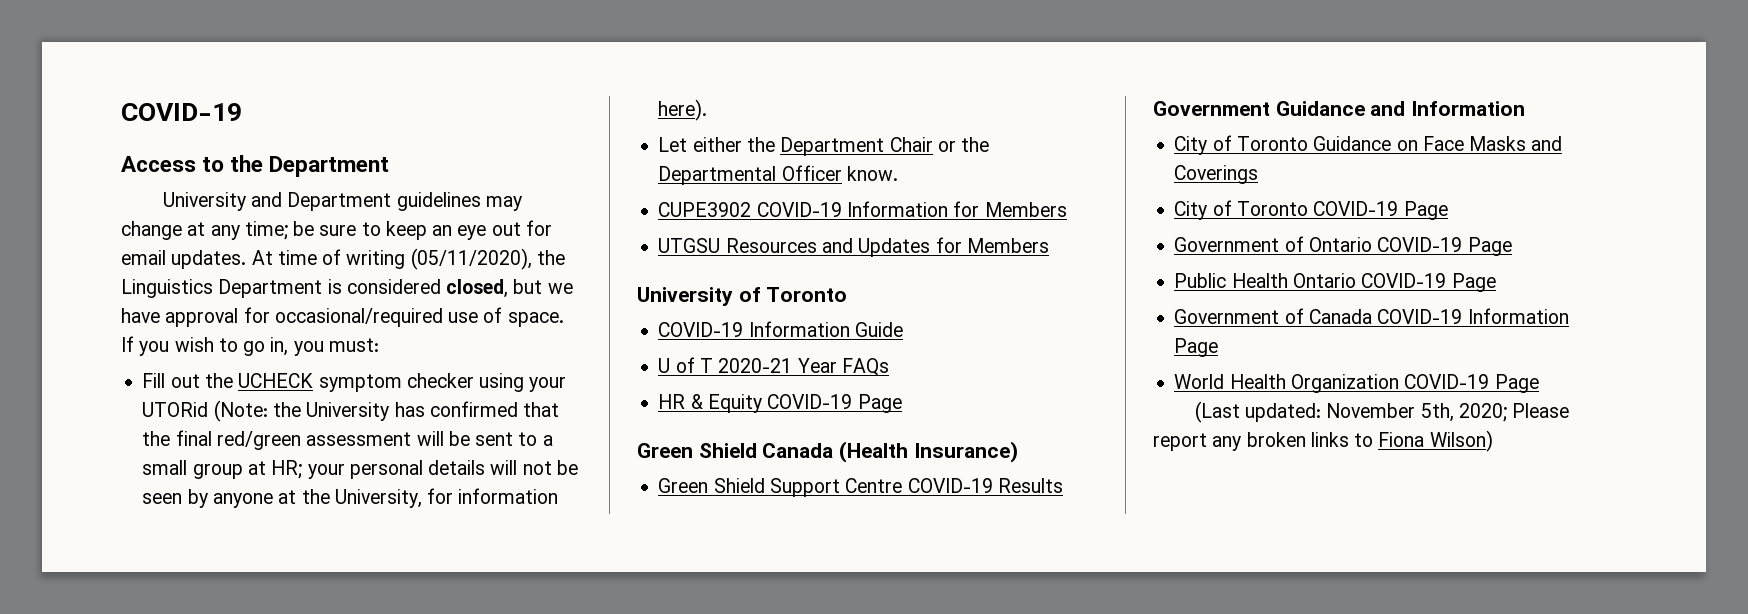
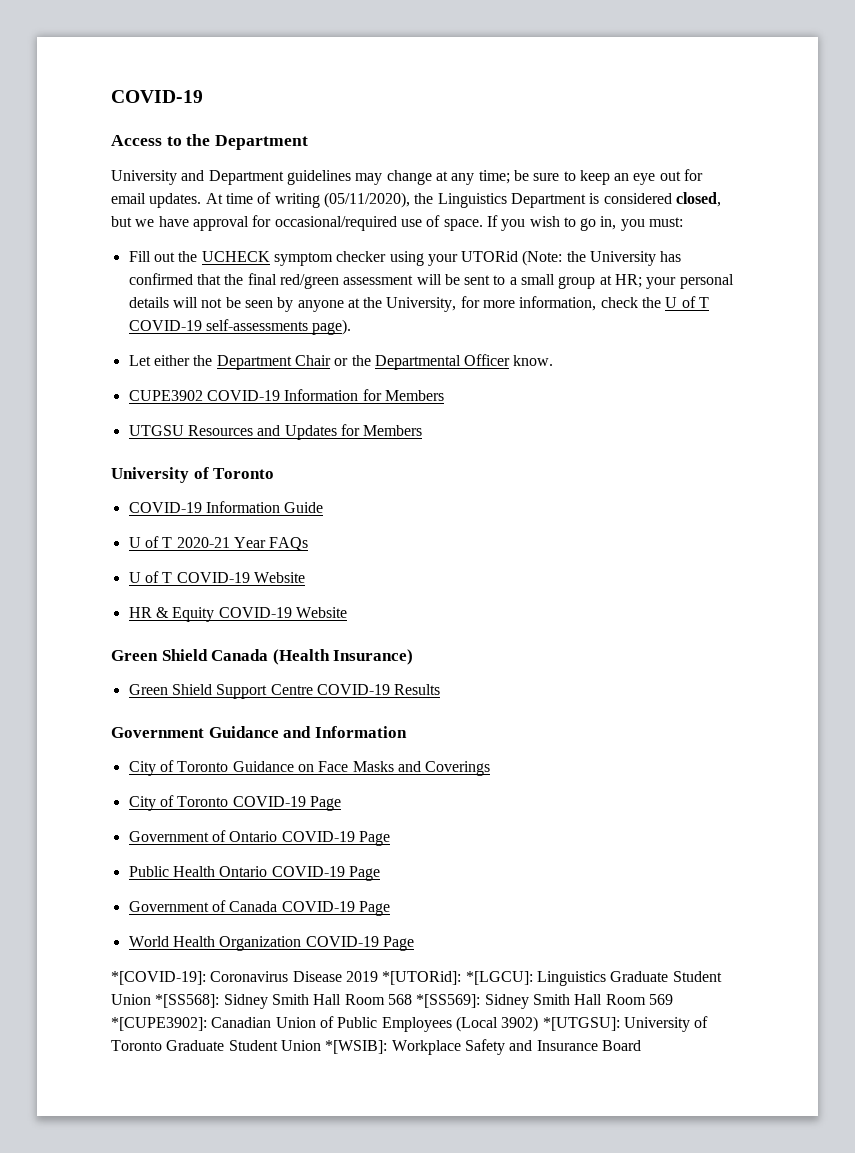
- Fill out the UCHECK symptom checker using your UTORid (Note: the University has confirmed that the final red/green assessment will be sent to a small group at HR; your personal details will not be seen by anyone at the University, for information here).
+ Fill out the UCHECK symptom checker using your UTORid (Note: the University has confirmed that the final red/green assessment will be sent to a small group at HR; your personal details will not be seen by anyone at the University, for more information, check the U of T COVID-19 self-assessments page).
+ U of T COVID-19 Website
- HR & Equity COVID-19 Page
+ HR & Equity COVID-19 Website
- Government of Canada COVID-19 Information Page
+ Government of Canada COVID-19 Page
- (Last updated: November 5th, 2020; Please report any broken links to Fiona Wilson)
+ *[COVID-19]: Coronavirus Disease 2019 *[UTORid]: *[LGCU]: Linguistics Graduate Student Union *[SS568]: Sidney Smith Hall Room 568 *[SS569]: Sidney Smith Hall Room 569 *[CUPE3902]: Canadian Union of Public Employees (Local 3902) *[UTGSU]: University of Toronto Graduate Student Union *[WSIB]: Workplace Safety and Insurance Board

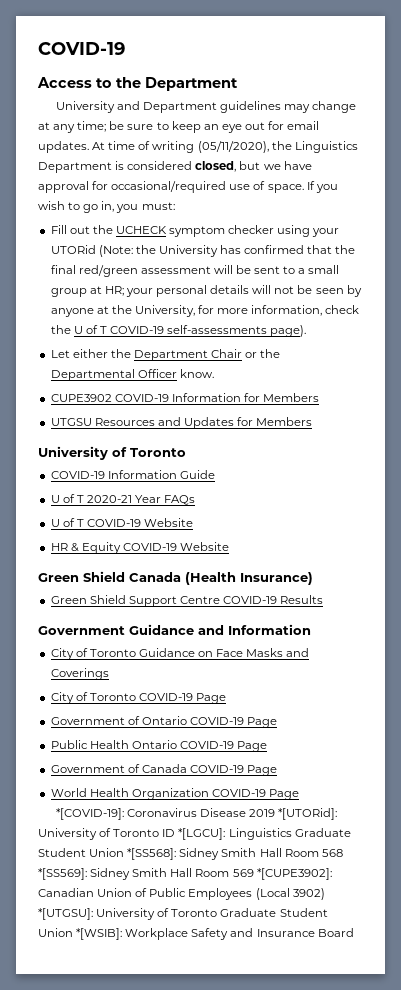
- *[COVID-19]: Coronavirus Disease 2019 *[UTORid]: *[LGCU]: Linguistics Graduate Student Union *[SS568]: Sidney Smith Hall Room 568 *[SS569]: Sidney Smith Hall Room 569 *[CUPE3902]: Canadian Union of Public Employees (Local 3902) *[UTGSU]: University of Toronto Graduate Student Union *[WSIB]: Workplace Safety and Insurance Board
+ *[COVID-19]: Coronavirus Disease 2019 *[UTORid]: University of Toronto ID *[LGCU]: Linguistics Graduate Student Union *[SS568]: Sidney Smith Hall Room 568 *[SS569]: Sidney Smith Hall Room 569 *[CUPE3902]: Canadian Union of Public Employees (Local 3902) *[UTGSU]: University of Toronto Graduate Student Union *[WSIB]: Workplace Safety and Insurance Board

